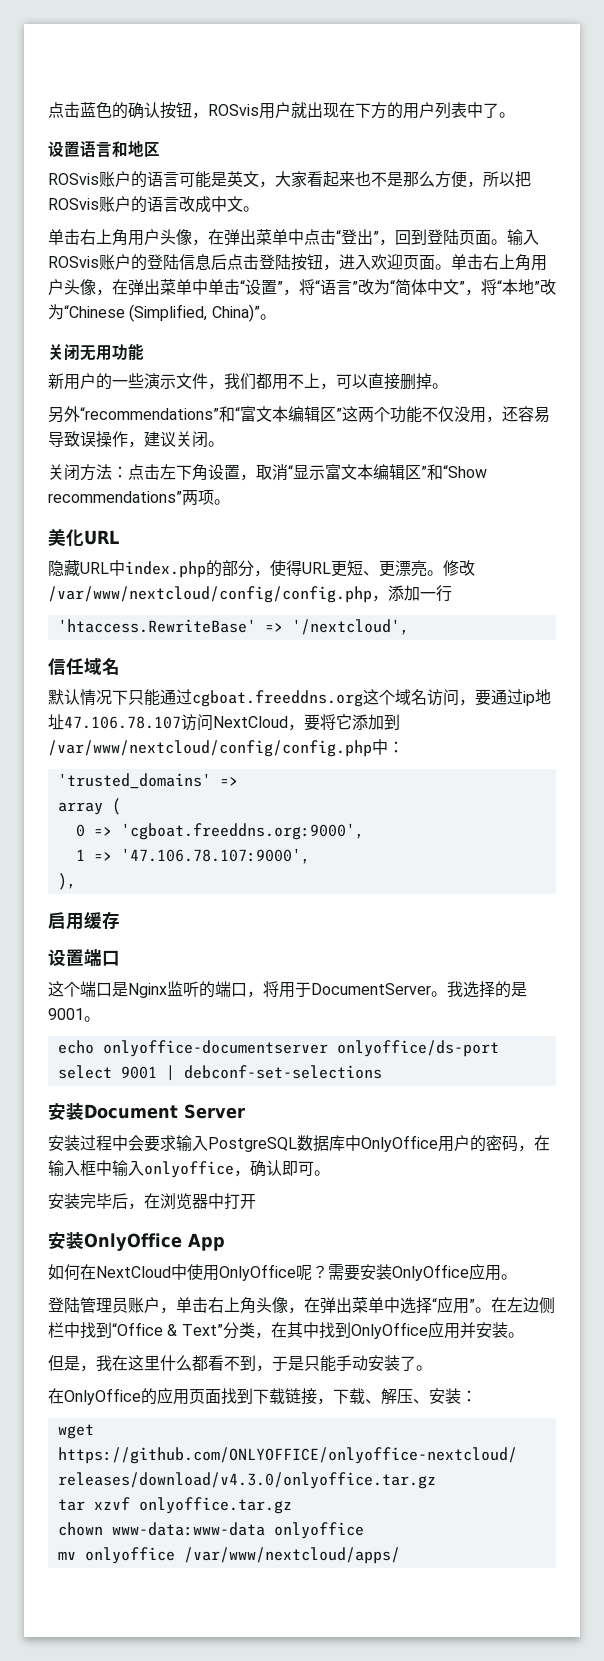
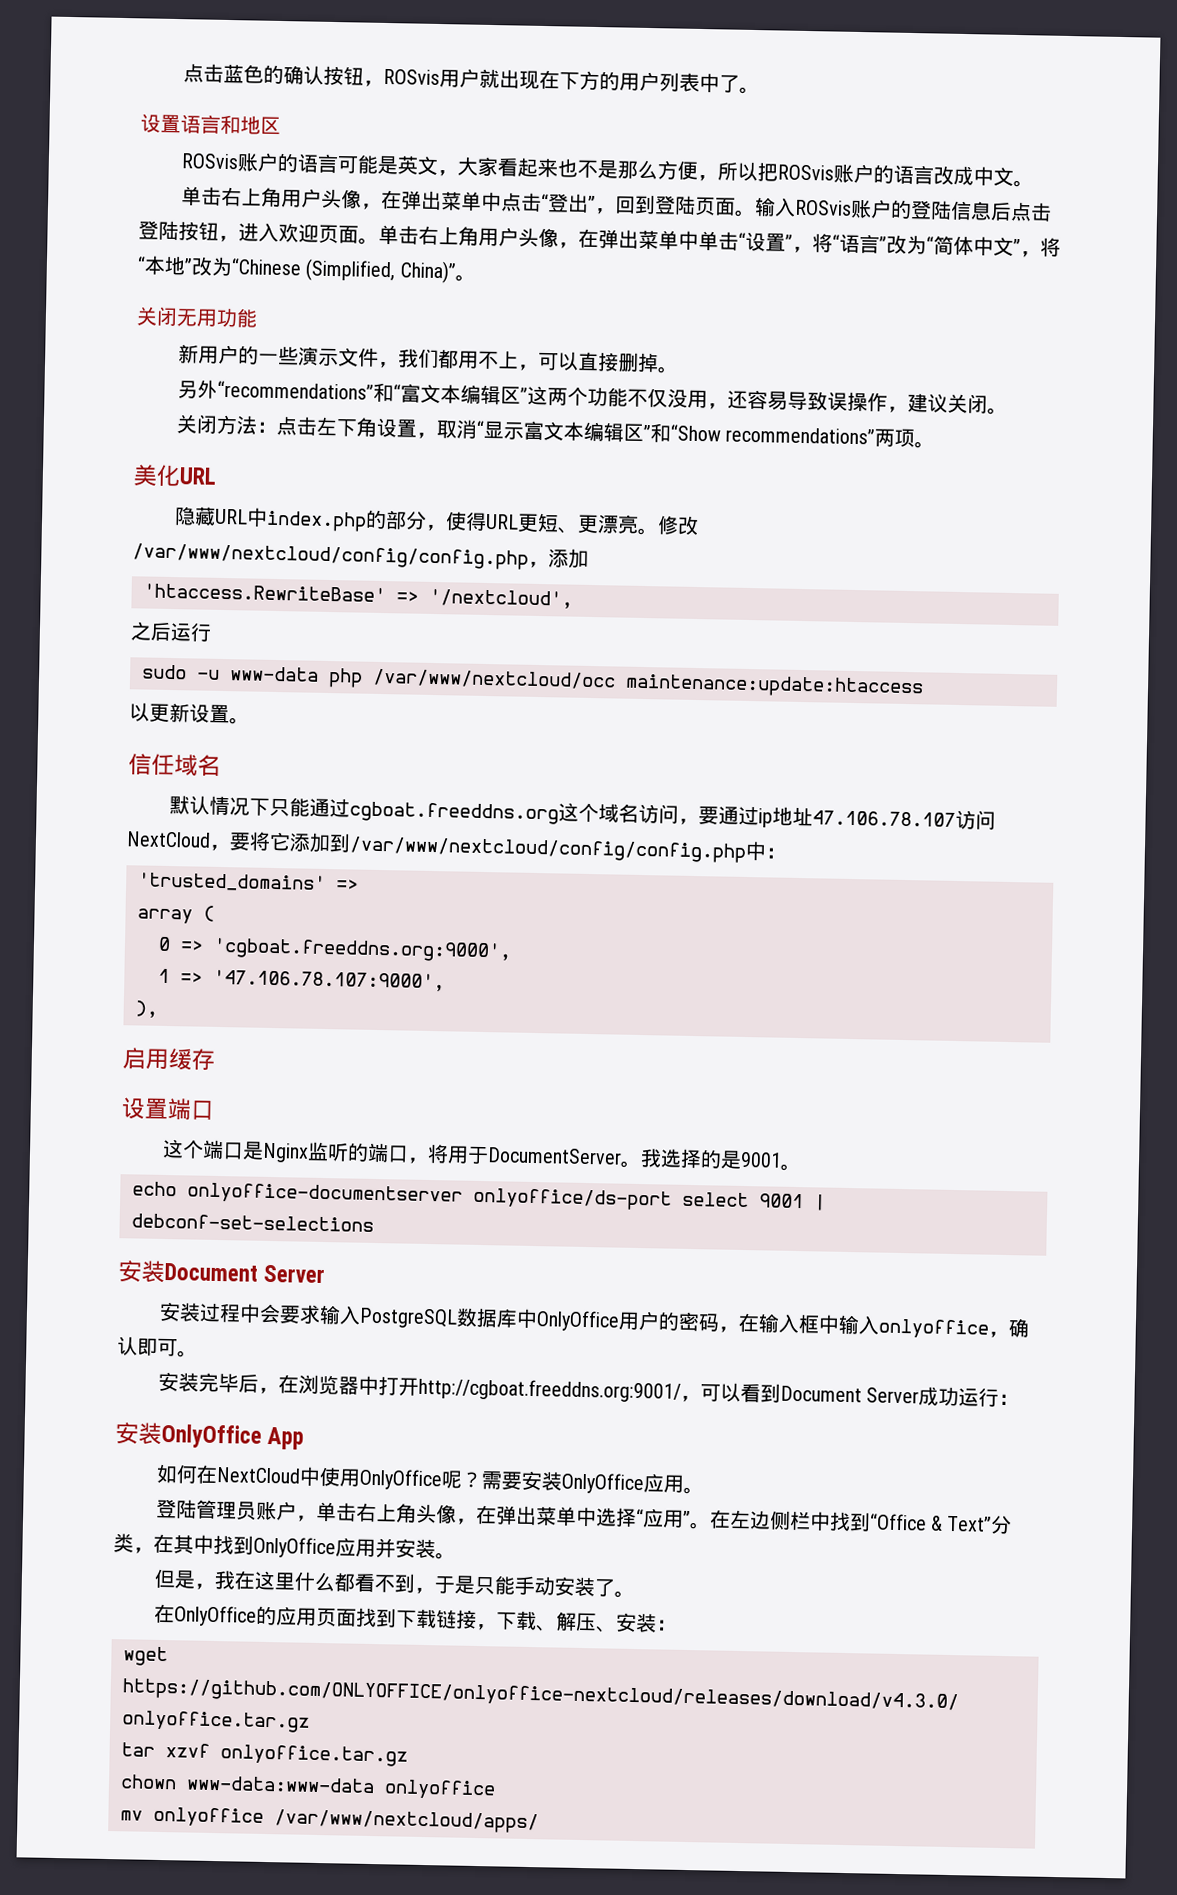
- 修改/var/www/nextcloud/config/config.php，添加一行
+ 修改/var/www/nextcloud/config/config.php，添加
+ 之后运行
+ sudo -u www-data php /var/www/nextcloud/occ maintenance:update:htaccess
+ 以更新设置。
- 安装完毕后，在浏览器中打开
+ 安装完毕后，在浏览器中打开http://cgboat.freeddns.org:9001/，可以看到Document Server成功运行：

